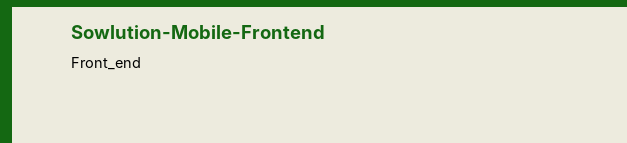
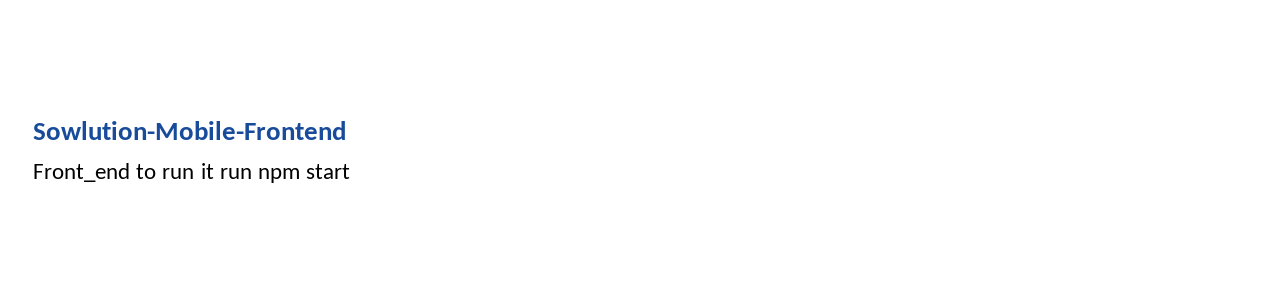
- Front_end
+ Front_end to run it run npm start

